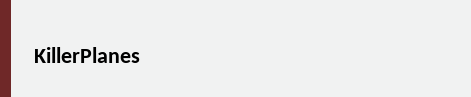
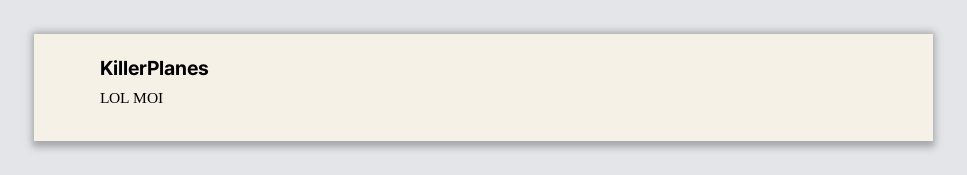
+ LOL MOI

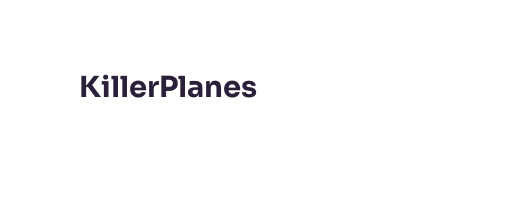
- LOL MOI

